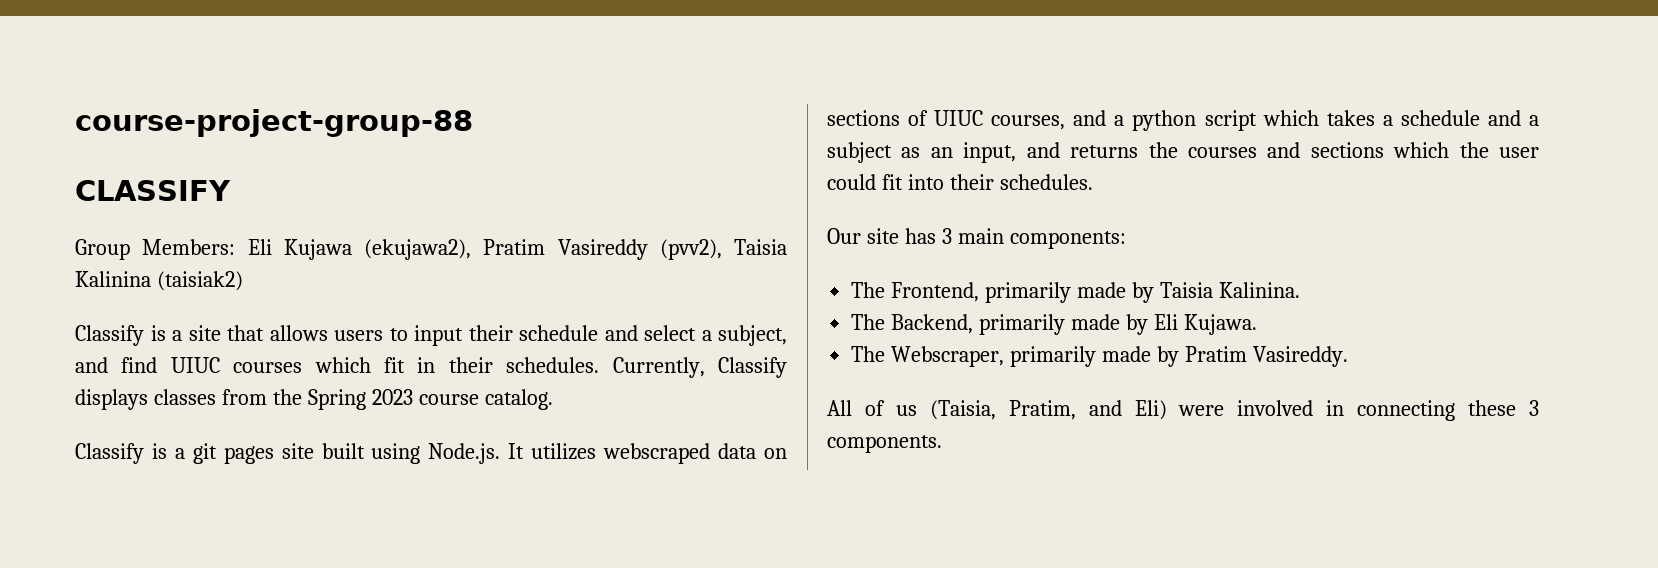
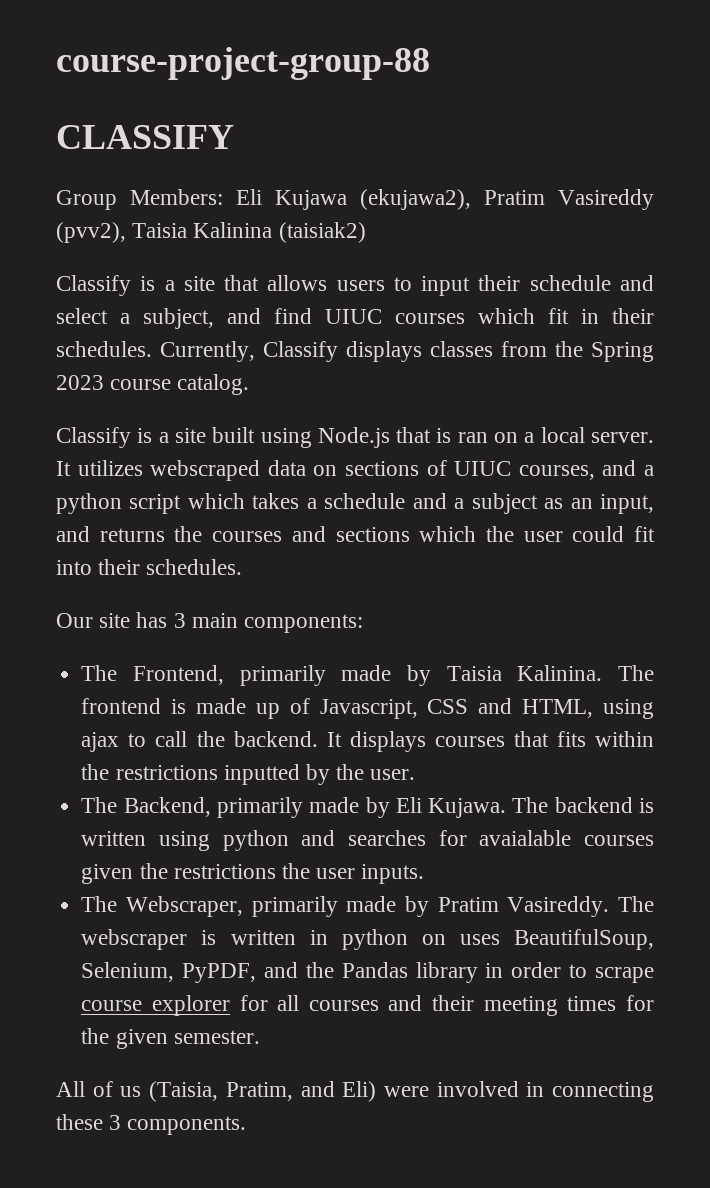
- Classify is a git pages site built using Node.js. It utilizes webscraped data on sections of UIUC courses, and a python script which takes a schedule and a subject as an input, and returns the courses and sections which the user could fit into their schedules.
+ Classify is a site built using Node.js that is ran on a local server. It utilizes webscraped data on sections of UIUC courses, and a python script which takes a schedule and a subject as an input, and returns the courses and sections which the user could fit into their schedules.
+ The frontend is made up of Javascript, CSS and HTML, using ajax to call the backend. It displays courses that fits within the restrictions inputted by the user.
+ The backend is written using python and searches for avaialable courses given the restrictions the user inputs.
+ The webscraper is written in python on uses BeautifulSoup, Selenium, PyPDF, and the Pandas library in order to scrape course explorer for all courses and their meeting times for the given semester.

